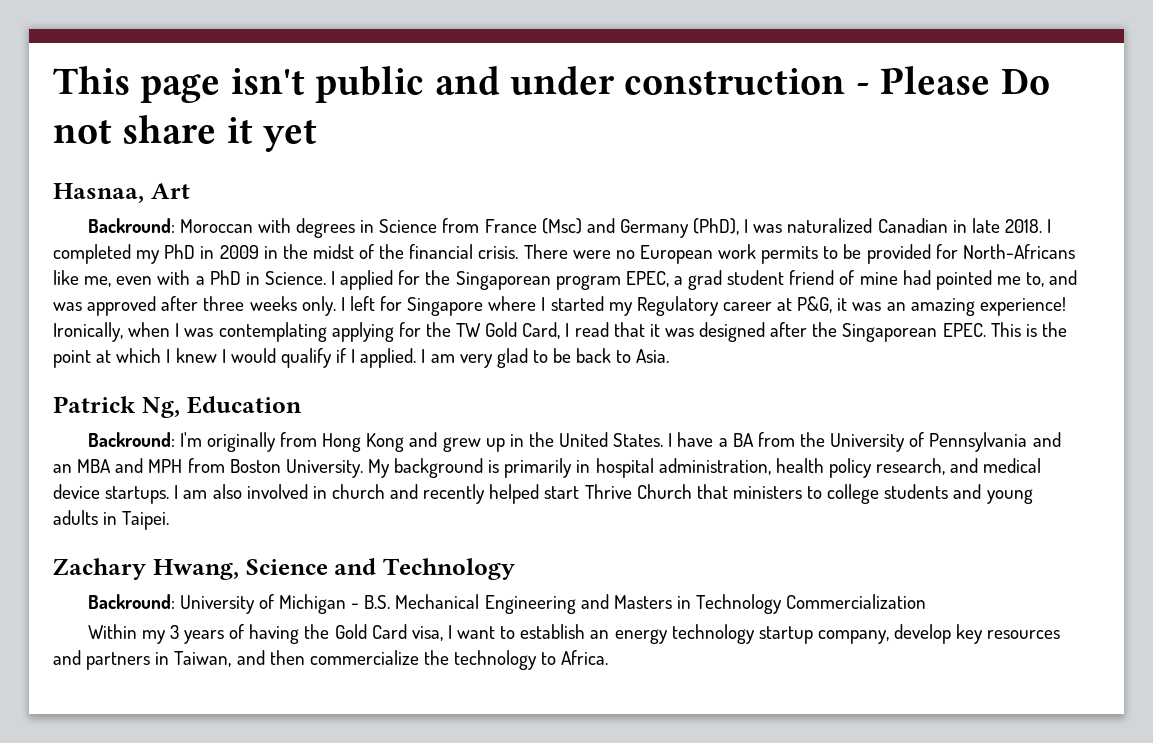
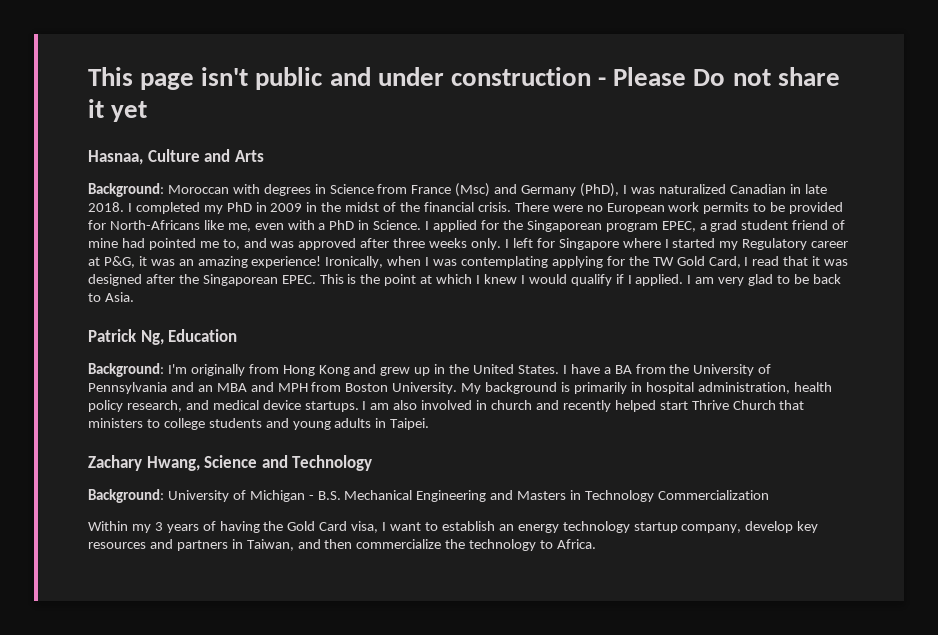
- Hasnaa, Art
- Backround: Moroccan with degrees in Science from France (Msc) and Germany (PhD), I was naturalized Canadian in late 2018.
+ Hasnaa, Culture and Arts
+ Background: Moroccan with degrees in Science from France (Msc) and Germany (PhD), I was naturalized Canadian in late 2018.
- Backround: I'm originally from Hong Kong and grew up in the United States.
+ Background: I'm originally from Hong Kong and grew up in the United States.
- Backround: University of Michigan - B.S. Mechanical Engineering and Masters in Technology Commercialization
+ Background: University of Michigan - B.S. Mechanical Engineering and Masters in Technology Commercialization

